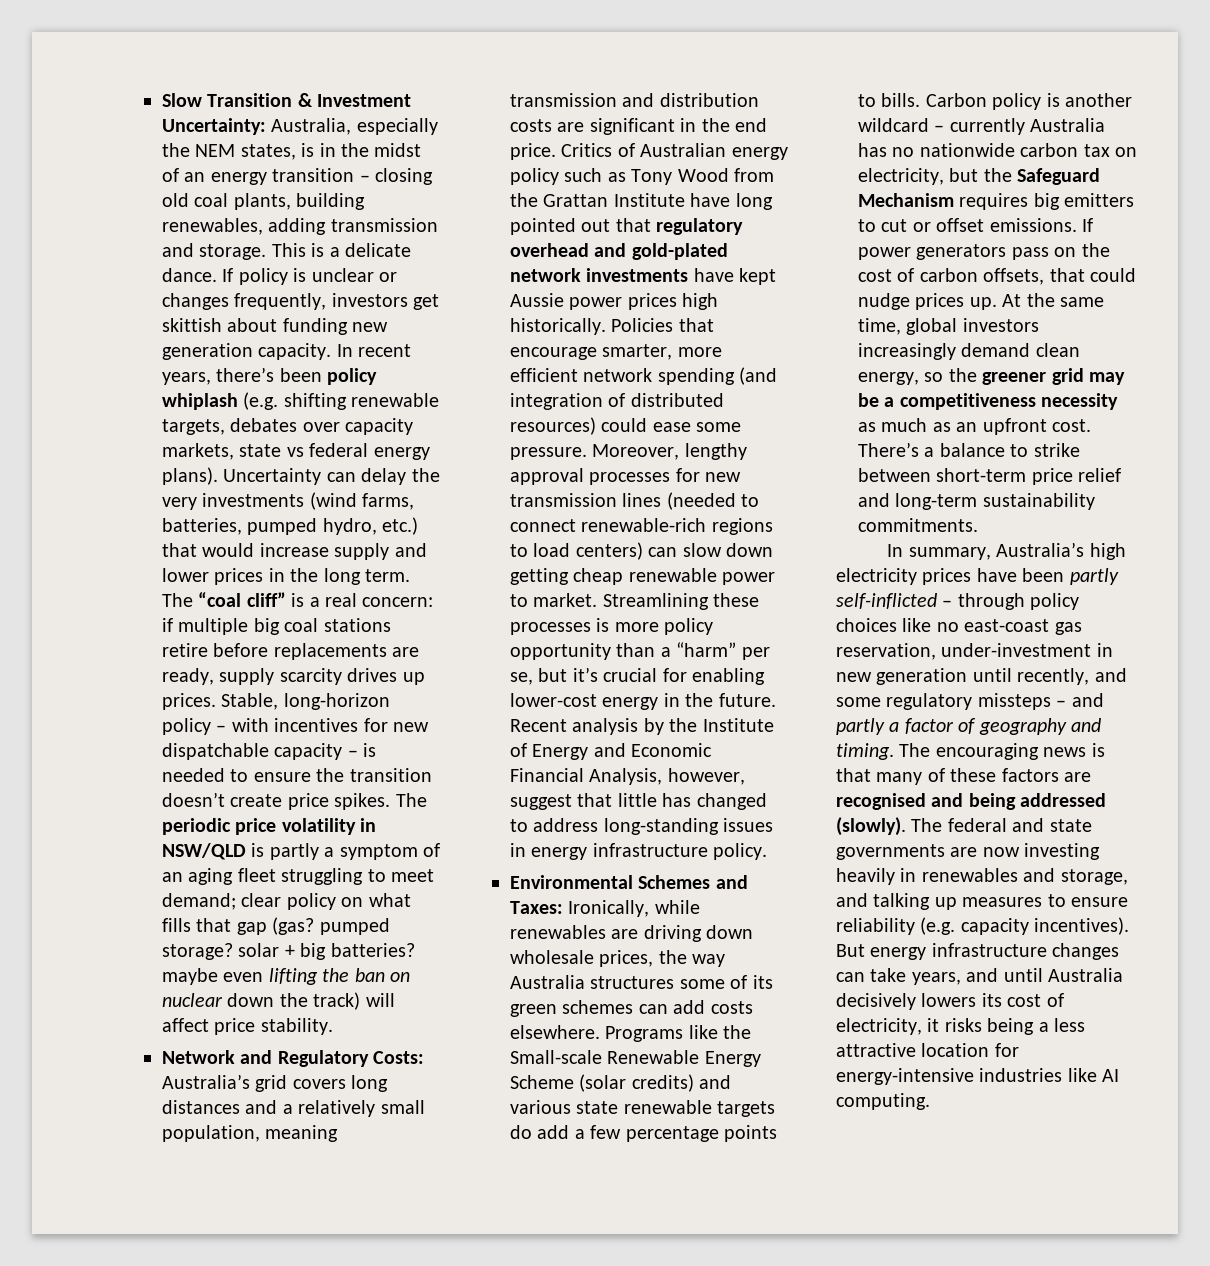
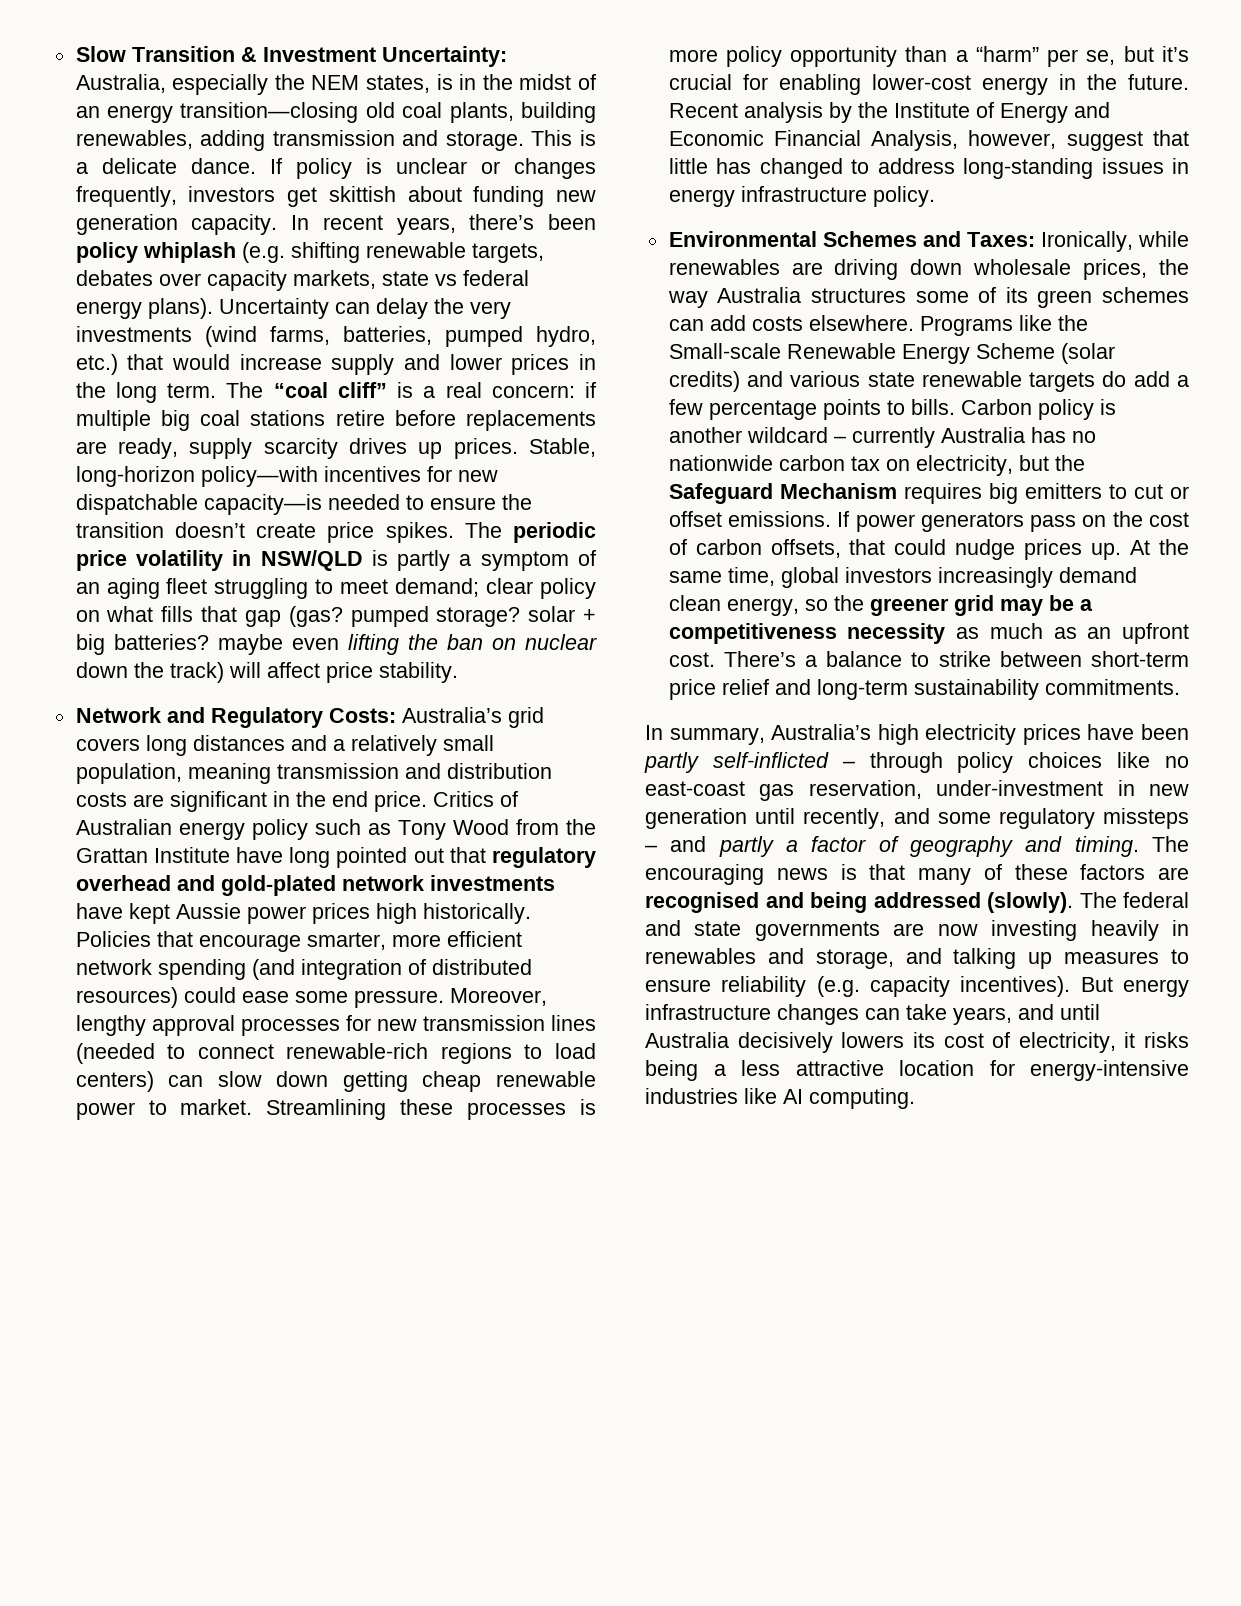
- Slow Transition & Investment Uncertainty: Australia, especially the NEM states, is in the midst of an energy transition – closing old coal plants, building renewables, adding transmission and storage.
+ Slow Transition & Investment Uncertainty: Australia, especially the NEM states, is in the midst of an energy transition—closing old coal plants, building renewables, adding transmission and storage.
- Stable, long-horizon policy – with incentives for new dispatchable capacity – is needed to ensure the transition doesn’t create price spikes.
+ Stable, long-horizon policy—with incentives for new dispatchable capacity—is needed to ensure the transition doesn’t create price spikes.

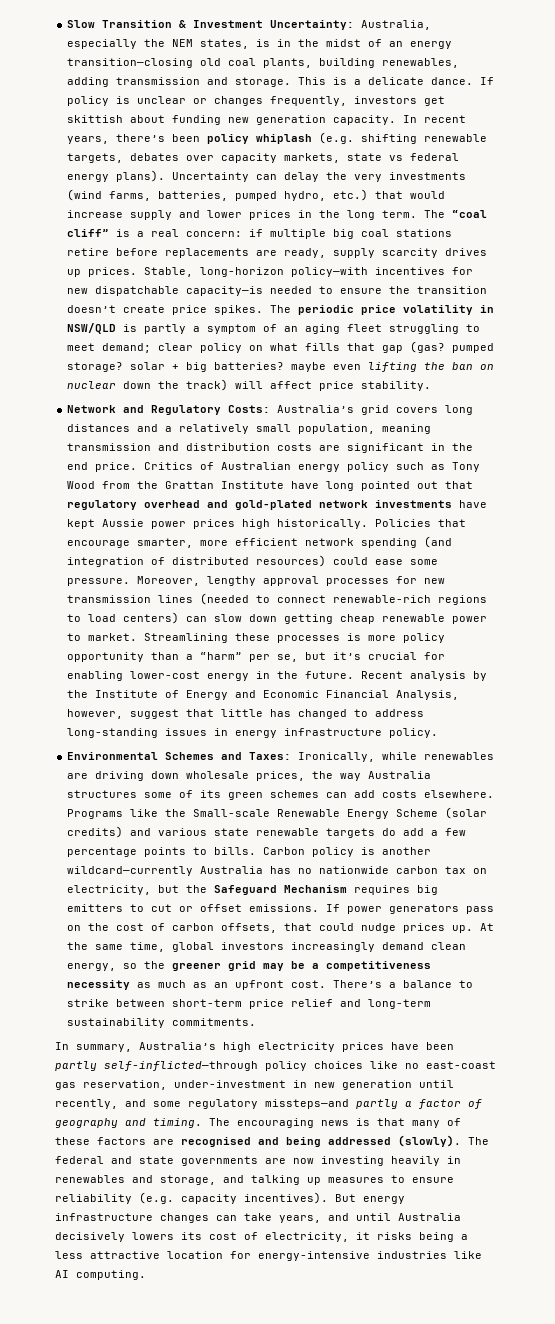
- Carbon policy is another wildcard – currently Australia has no nationwide carbon tax on electricity, but the Safeguard Mechanism requires big emitters to cut or offset emissions.
+ Carbon policy is another wildcard—currently Australia has no nationwide carbon tax on electricity, but the Safeguard Mechanism requires big emitters to cut or offset emissions.
- In summary, Australia’s high electricity prices have been partly self-inflicted – through policy choices like no east-coast gas reservation, under-investment in new generation until recently, and some regulatory missteps – and partly a factor of geography and timing.
+ In summary, Australia’s high electricity prices have been partly self-inflicted—through policy choices like no east-coast gas reservation, under-investment in new generation until recently, and some regulatory missteps—and partly a factor of geography and timing.

